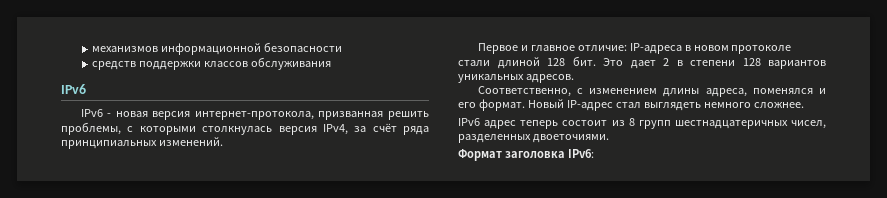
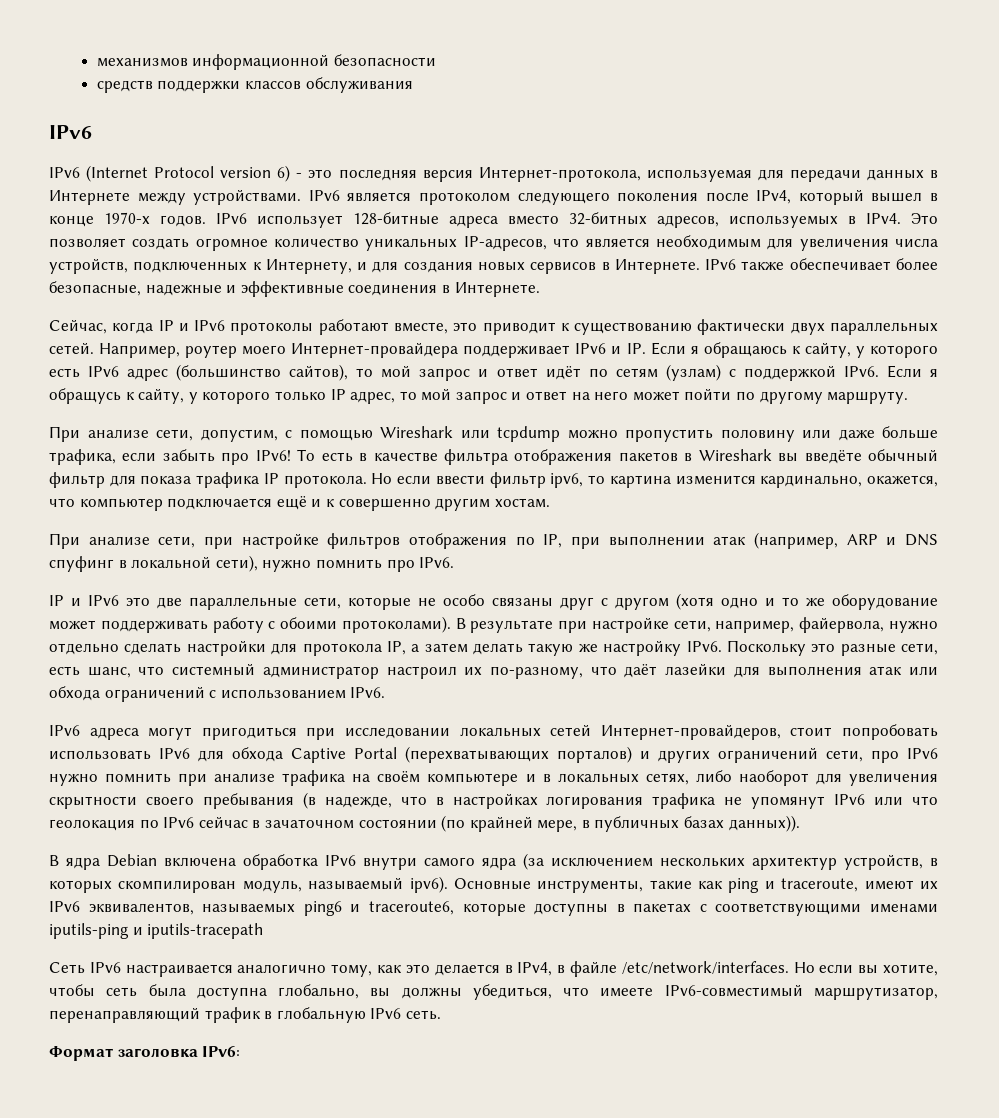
- IPv6 - новая версия интернет-протокола, призванная решить проблемы, с которыми столкнулась версия IPv4, за счёт ряда принципиальных изменений.
- Первое и главное отличие: IP-адреса в новом протоколе стали длиной 128 бит. Это дает 2 в степени 128 вариантов уникальных адресов.
- Соответственно, с изменением длины адреса, поменялся и его формат. Новый IP-адрес стал выглядеть немного сложнее.
- IPv6 адрес теперь состоит из 8 групп шестнадцатеричных чисел, разделенных двоеточиями.
+ IPv6 (Internet Protocol version 6) - это последняя версия Интернет-протокола, используемая для передачи данных в Интернете между устройствами. IPv6 является протоколом следующего поколения после IPv4, который вышел в конце 1970-х годов. IPv6 использует 128-битные адреса вместо 32-битных адресов, используемых в IPv4. Это позволяет создать огромное количество уникальных IP-адресов, что является необходимым для увеличения числа устройств, подключенных к Интернету, и для создания новых сервисов в Интернете. IPv6 также обеспечивает более безопасные, надежные и эффективные соединения в Интернете.
+ Сейчас, когда IP и IPv6 протоколы работают вместе, это приводит к существованию фактически двух параллельных сетей. Например, роутер моего Интернет-провайдера поддерживает IPv6 и IP. Если я обращаюсь к сайту, у которого есть IPv6 адрес (большинство сайтов), то мой запрос и ответ идёт по сетям (узлам) с поддержкой IPv6. Если я обращусь к сайту, у которого только IP адрес, то мой запрос и ответ на него может пойти по другому маршруту.
+ При анализе сети, допустим, с помощью Wireshark или tcpdump можно пропустить половину или даже больше трафика, если забыть про IPv6! То есть в качестве фильтра отображения пакетов в Wireshark вы введёте обычный фильтр для показа трафика IP протокола. Но если ввести фильтр ipv6, то картина изменится кардинально, окажется, что компьютер подключается ещё и к совершенно другим хостам.
+ При анализе сети, при настройке фильтров отображения по IP, при выполнении атак (например, ARP и DNS спуфинг в локальной сети), нужно помнить про IPv6.
+ IP и IPv6 это две параллельные сети, которые не особо связаны друг с другом (хотя одно и то же оборудование может поддерживать работу с обоими протоколами). В результате при настройке сети, например, файервола, нужно отдельно сделать настройки для протокола IP, а затем делать такую же настройку IPv6. Поскольку это разные сети, есть шанс, что системный администратор настроил их по-разному, что даёт лазейки для выполнения атак или обхода ограничений с использованием IPv6.
+ IPv6 адреса могут пригодиться при исследовании локальных сетей Интернет-провайдеров, стоит попробовать использовать IPv6 для обхода Captive Portal (перехватывающих порталов) и других ограничений сети, про IPv6 нужно помнить при анализе трафика на своём компьютере и в локальных сетях, либо наоборот для увеличения скрытности своего пребывания (в надежде, что в настройках логирования трафика не упомянут IPv6 или что геолокация по IPv6 сейчас в зачаточном состоянии (по крайней мере, в публичных базах данных)).
+ В ядра Debian включена обработка IPv6 внутри самого ядра (за исключением нескольких архитектур устройств, в которых скомпилирован модуль, называемый ipv6). Основные инструменты, такие как ping и traceroute, имеют их IPv6 эквивалентов, называемых ping6 и traceroute6, которые доступны в пакетах с соответствующими именами iputils-ping и iputils-tracepath
+ Сеть IPv6 настраивается аналогично тому, как это делается в IPv4, в файле /etc/network/interfaces. Но если вы хотите, чтобы сеть была доступна глобально, вы должны убедиться, что имеете IPv6-совместимый маршрутизатор, перенаправляющий трафик в глобальную IPv6 сеть.

